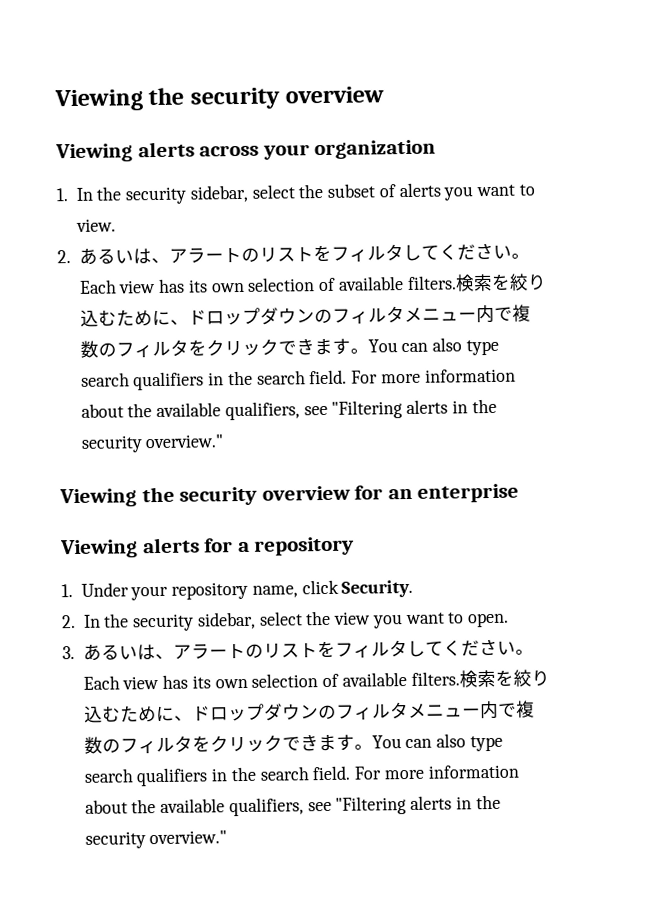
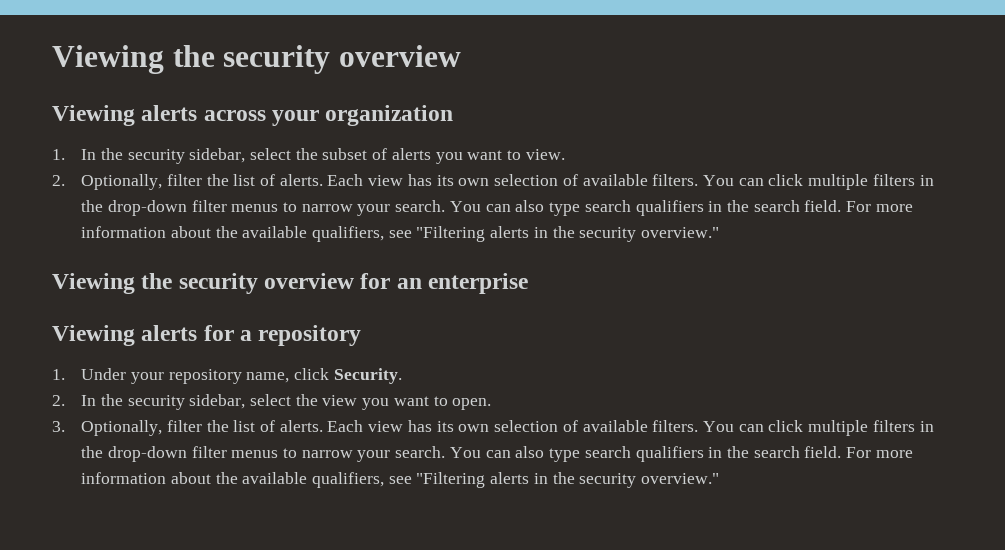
- 2.あるいは、アラートのリストをフィルタしてください。Each view has its own selection of available filters.検索を絞り込むために、ドロップダウンのフィルタメニュー内で複数のフィルタをクリックできます。
+ 2. Optionally, filter the list of alerts. Each view has its own selection of available filters. You can click multiple filters in the drop-down filter menus to narrow your search.
- 3.あるいは、アラートのリストをフィルタしてください。Each view has its own selection of available filters.検索を絞り込むために、ドロップダウンのフィルタメニュー内で複数のフィルタをクリックできます。
+ 3. Optionally, filter the list of alerts. Each view has its own selection of available filters. You can click multiple filters in the drop-down filter menus to narrow your search.

